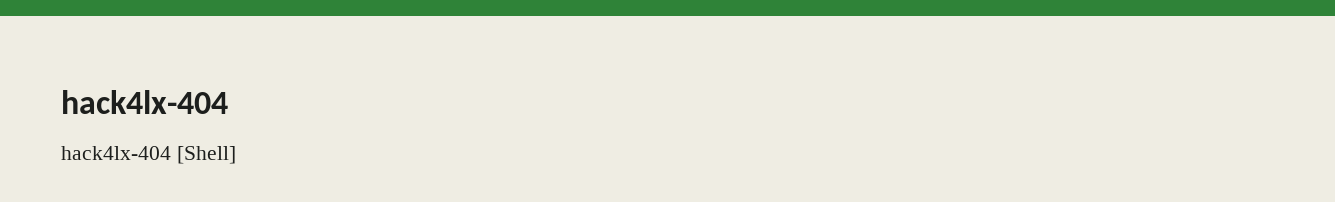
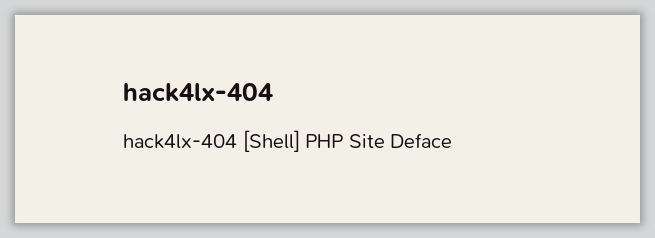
- hack4lx-404 [Shell]
+ hack4lx-404 [Shell] PHP Site Deface

